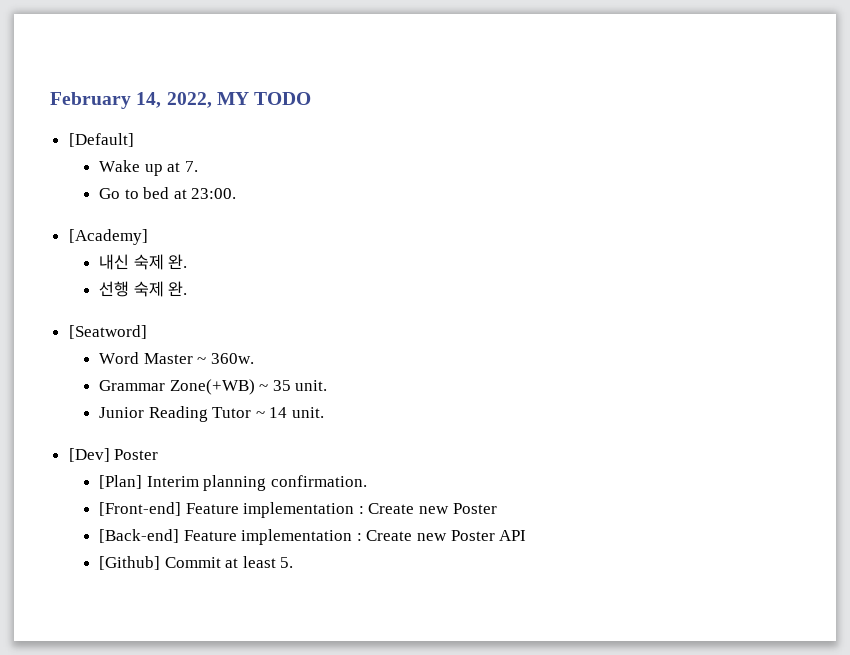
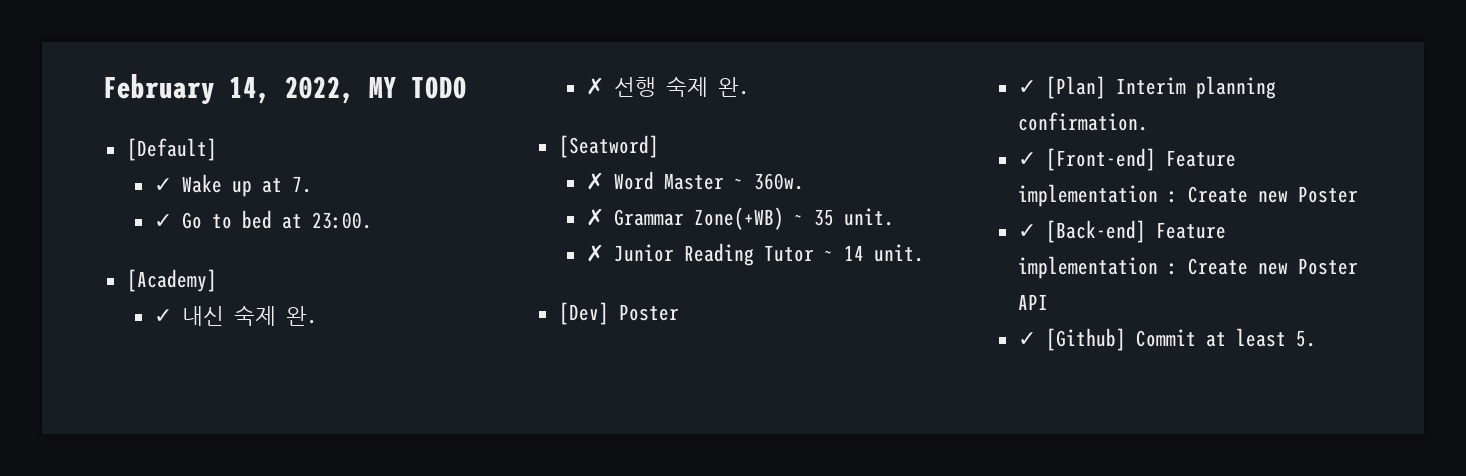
- Wake up at 7.
+ ✓ Wake up at 7.
- Go to bed at 23:00.
+ ✓ Go to bed at 23:00.
- 내신 숙제 완.
+ ✓ 내신 숙제 완.
- 선행 숙제 완.
+ ✗ 선행 숙제 완.
- Word Master ~ 360w.
+ ✗ Word Master ~ 360w.
- Grammar Zone(+WB) ~ 35 unit.
+ ✗ Grammar Zone(+WB) ~ 35 unit.
- Junior Reading Tutor ~ 14 unit.
+ ✗ Junior Reading Tutor ~ 14 unit.
- [Plan] Interim planning confirmation.
+ ✓ [Plan] Interim planning confirmation.
- [Front-end] Feature implementation : Create new Poster
+ ✓ [Front-end] Feature implementation : Create new Poster
- [Back-end] Feature implementation : Create new Poster API
+ ✓ [Back-end] Feature implementation : Create new Poster API
- [Github] Commit at least 5.
+ ✓ [Github] Commit at least 5.

